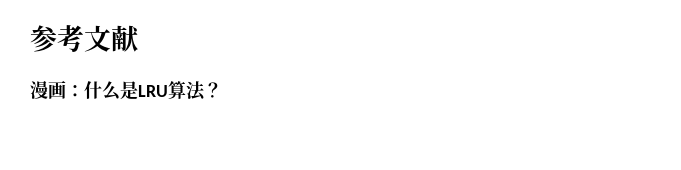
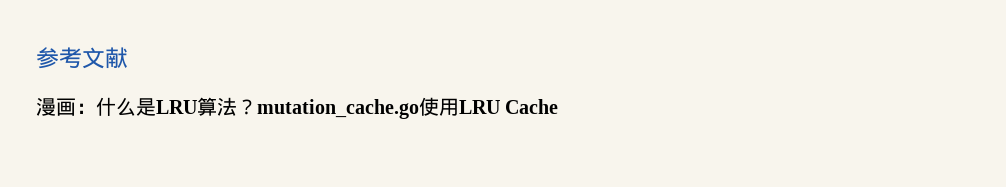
- 漫画：什么是LRU算法？
+ 漫画：什么是LRU算法？mutation_cache.go使用LRU Cache

